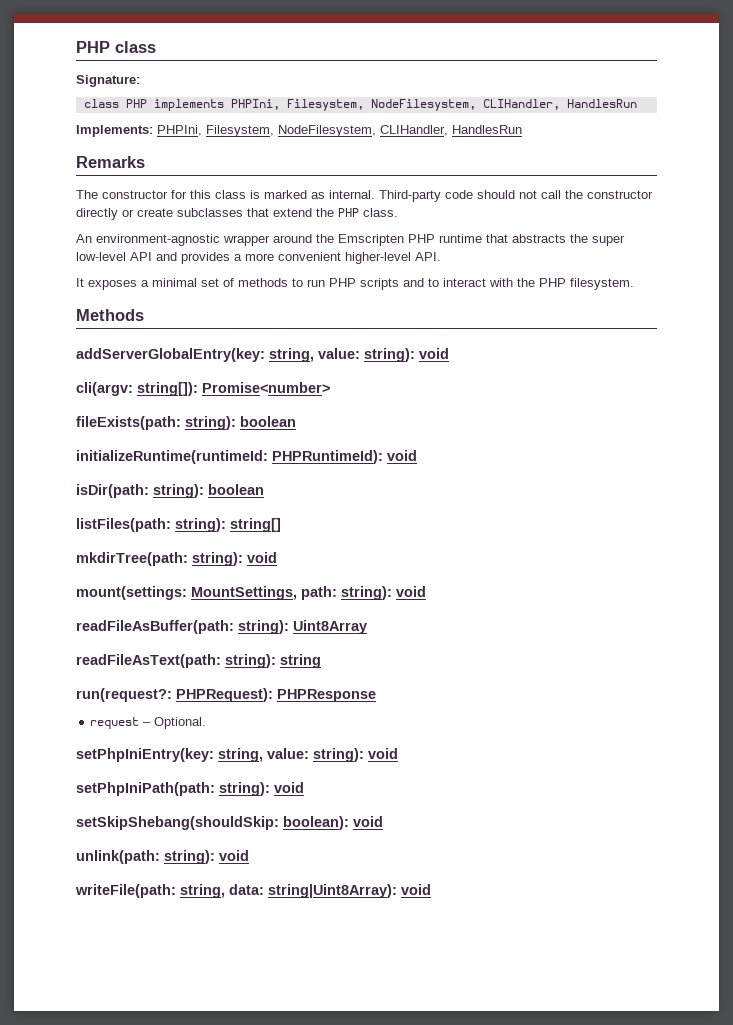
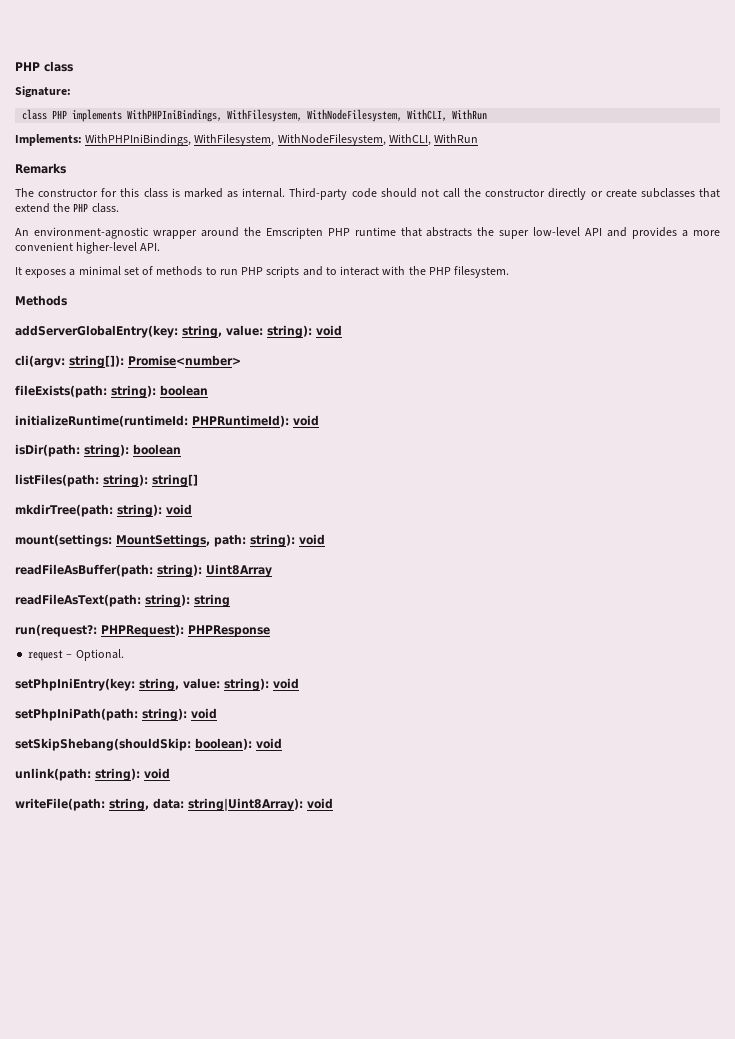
- class PHP implements PHPIni, Filesystem, NodeFilesystem, CLIHandler, HandlesRun
- Implements: PHPIni, Filesystem, NodeFilesystem, CLIHandler, HandlesRun
+ class PHP implements WithPHPIniBindings, WithFilesystem, WithNodeFilesystem, WithCLI, WithRun
+ Implements: WithPHPIniBindings, WithFilesystem, WithNodeFilesystem, WithCLI, WithRun

